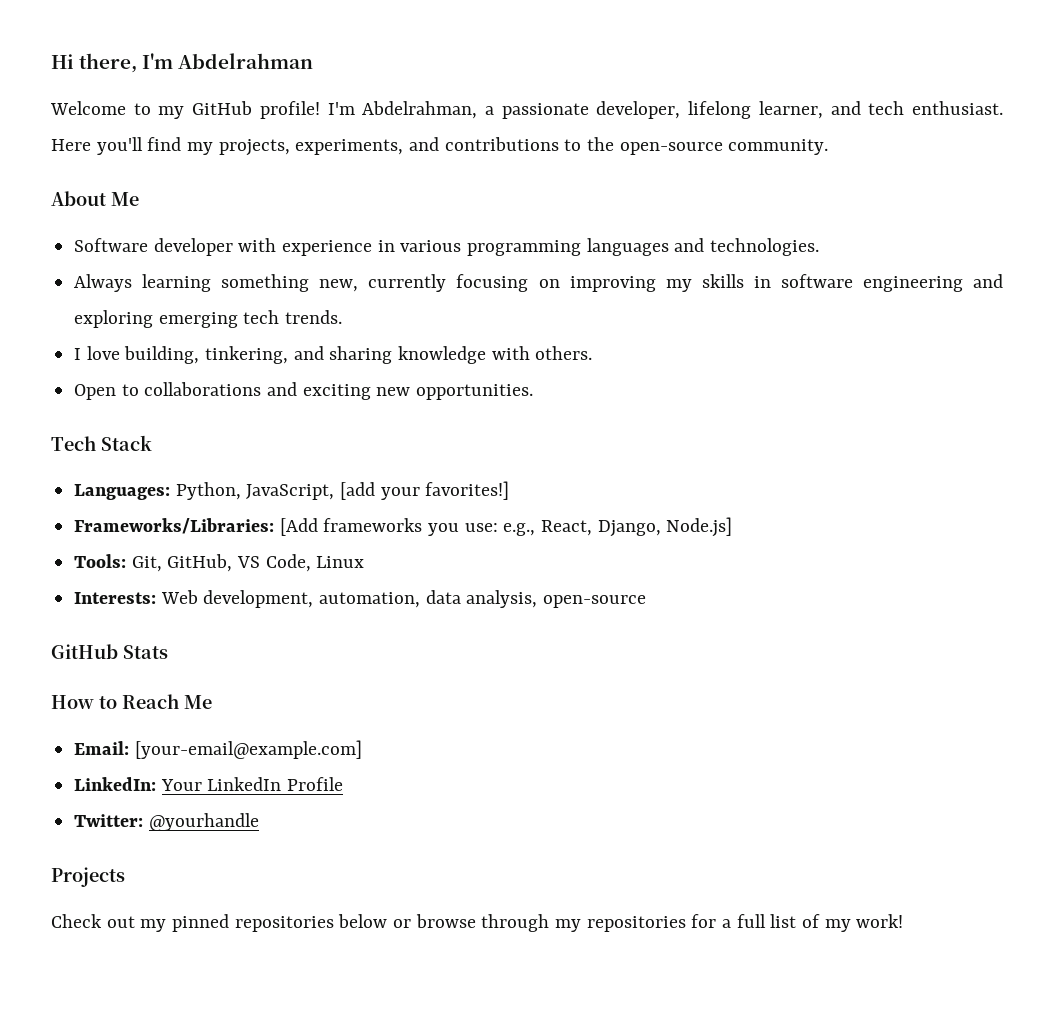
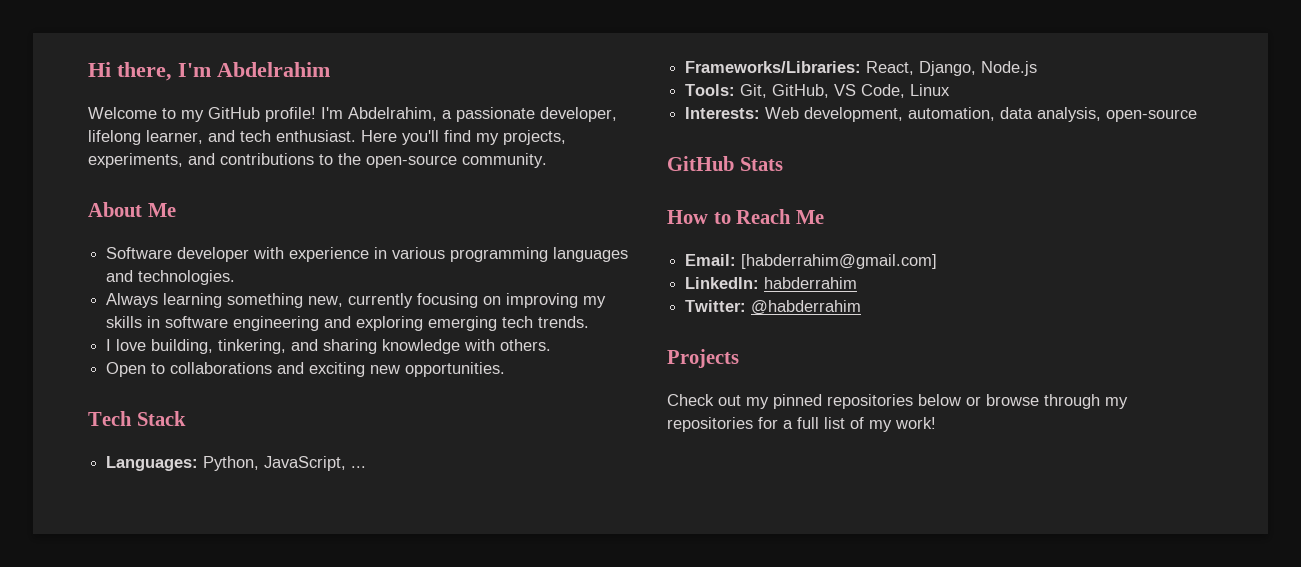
- Hi there, I'm Abdelrahman
+ Hi there, I'm Abdelrahim
- I'm Abdelrahman, a passionate developer, lifelong learner, and tech enthusiast.
+ I'm Abdelrahim, a passionate developer, lifelong learner, and tech enthusiast.
- Languages: Python, JavaScript, [add your favorites!]
- Frameworks/Libraries: [Add frameworks you use: e.g., React, Django, Node.js]
+ Languages: Python, JavaScript, ...
+ Frameworks/Libraries: React, Django, Node.js
- Email: [your-email@example.com]
+ Email: [habderrahim@gmail.com]
- LinkedIn: Your LinkedIn Profile
+ LinkedIn: habderrahim
- Twitter: @yourhandle
+ Twitter: @habderrahim

